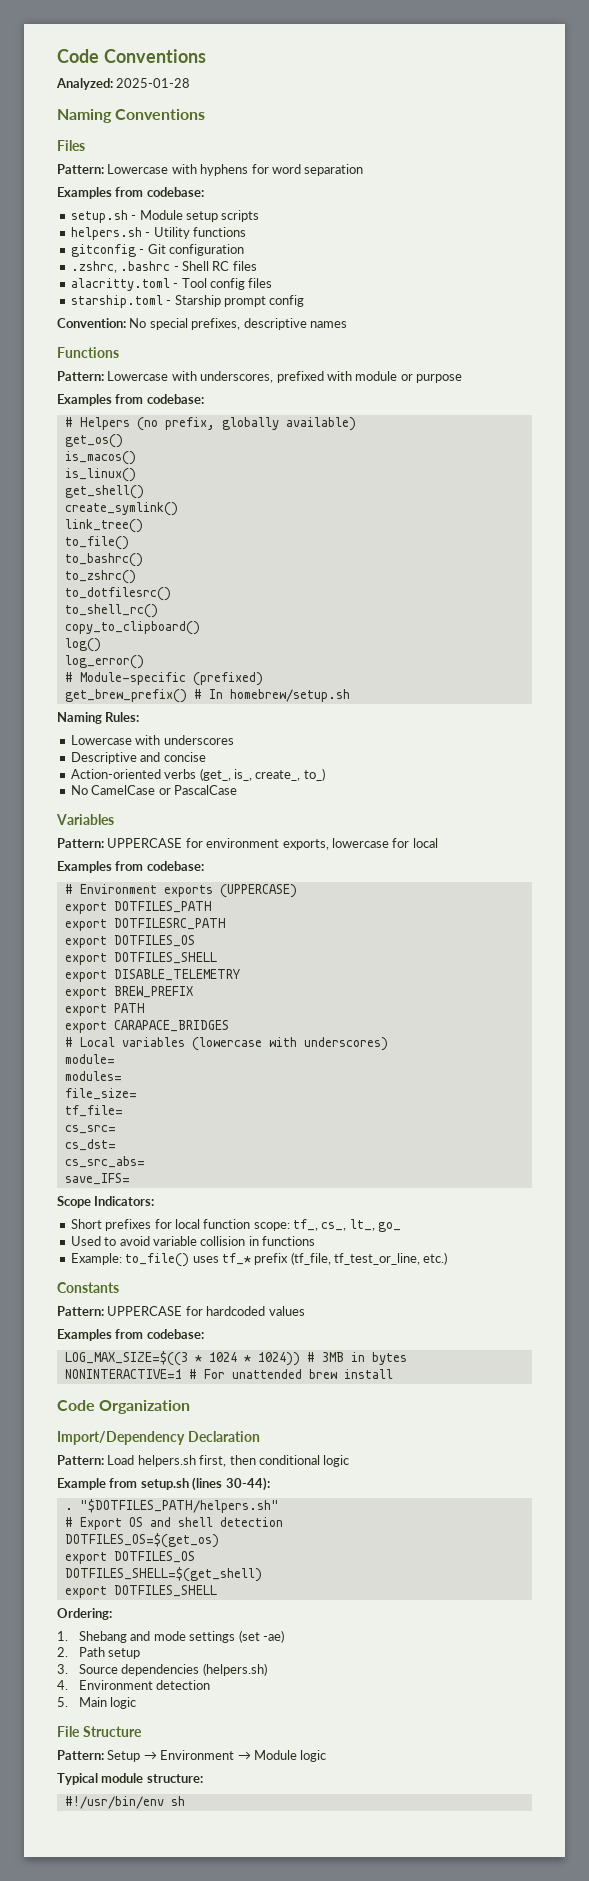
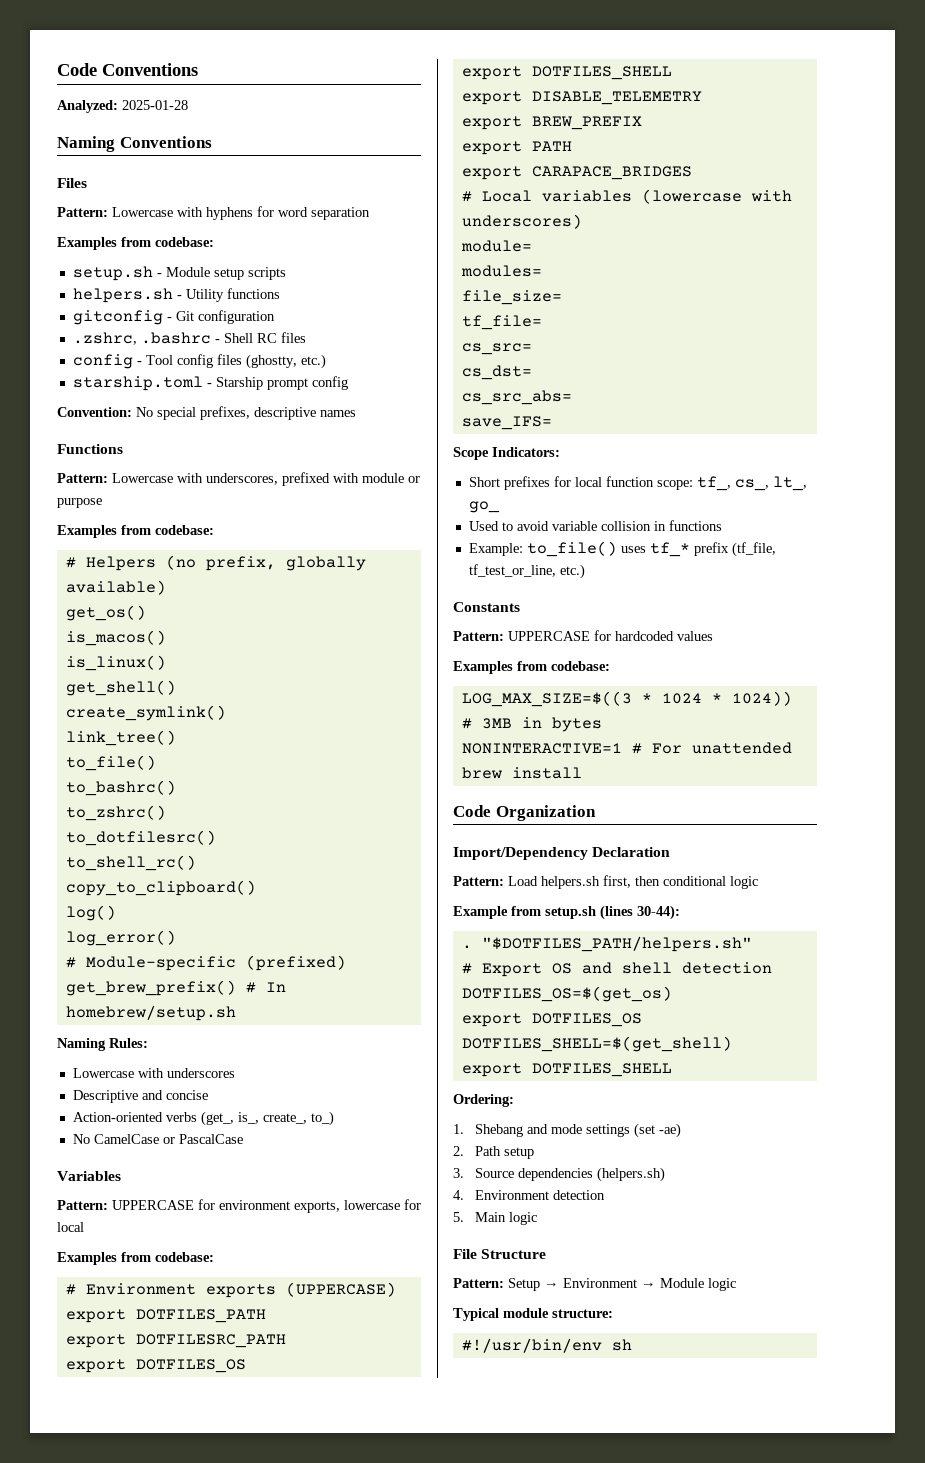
- alacritty.toml - Tool config files
+ config - Tool config files (ghostty, etc.)

